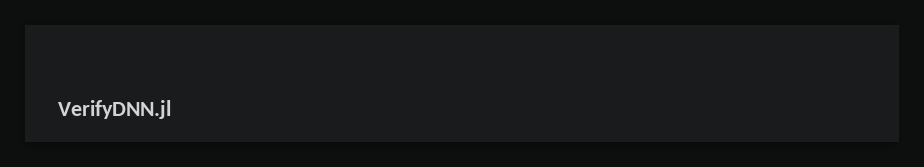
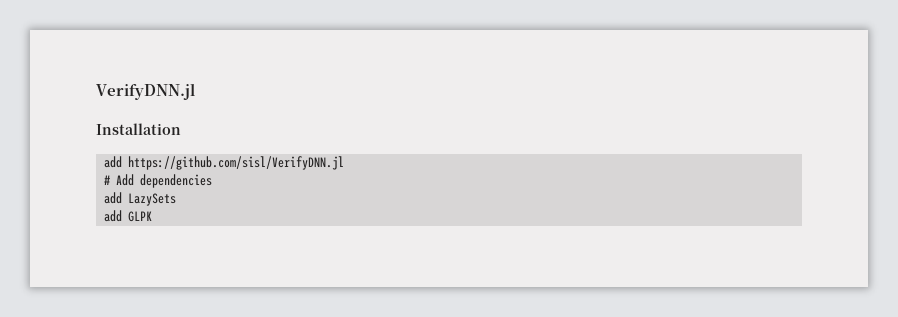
+ Installation
+ add https://github.com/sisl/VerifyDNN.jl
+ # Add dependencies
+ add LazySets
+ add GLPK

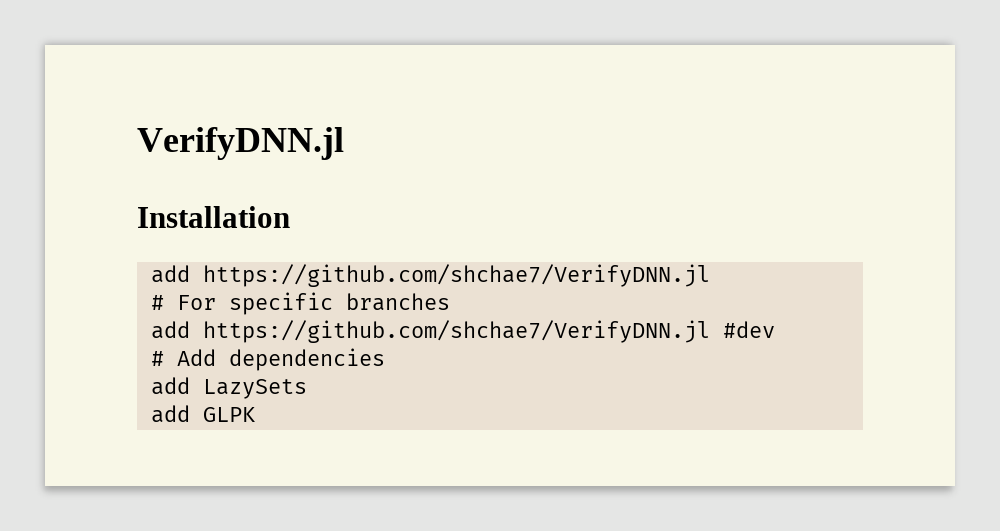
  Installation
- add https://github.com/sisl/VerifyDNN.jl
+ add https://github.com/shchae7/VerifyDNN.jl
+ # For specific branches
+ add https://github.com/shchae7/VerifyDNN.jl #dev

